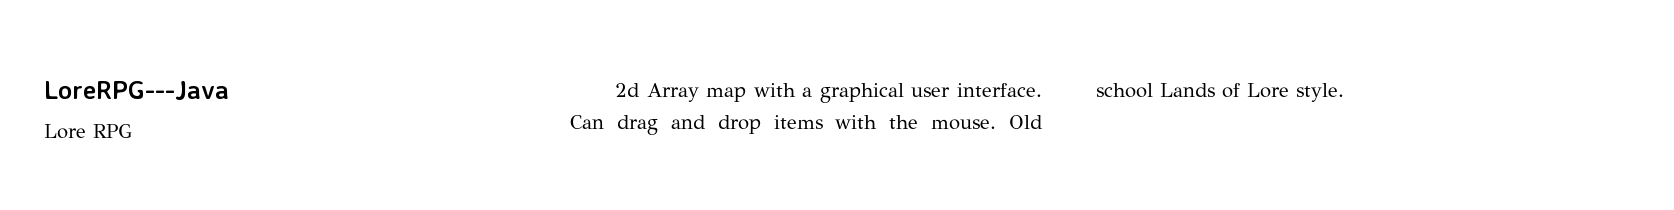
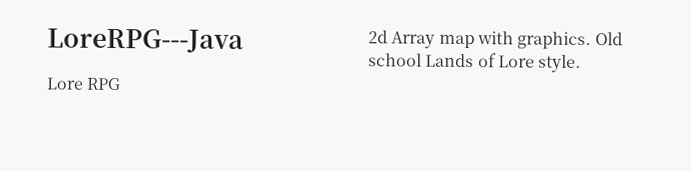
- 2d Array map with a graphical user interface. Can drag and drop items with the mouse.
+ 2d Array map with graphics.

